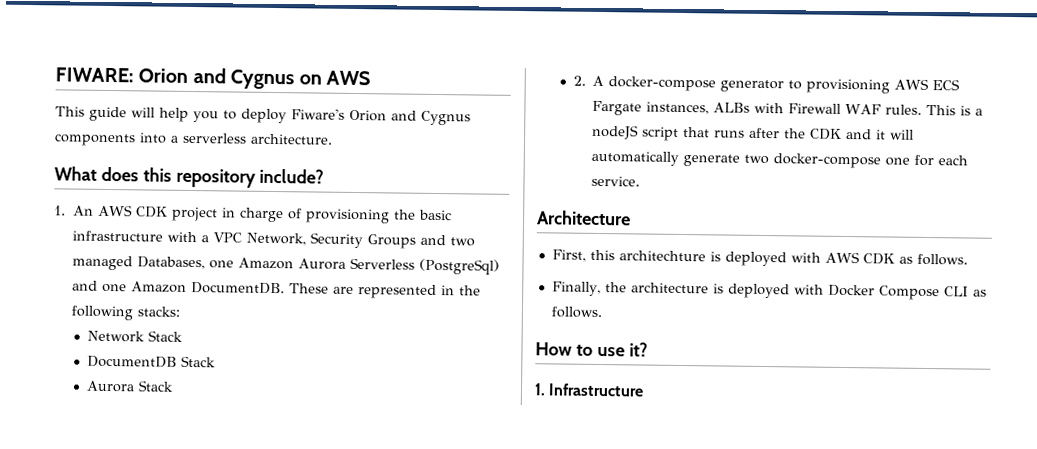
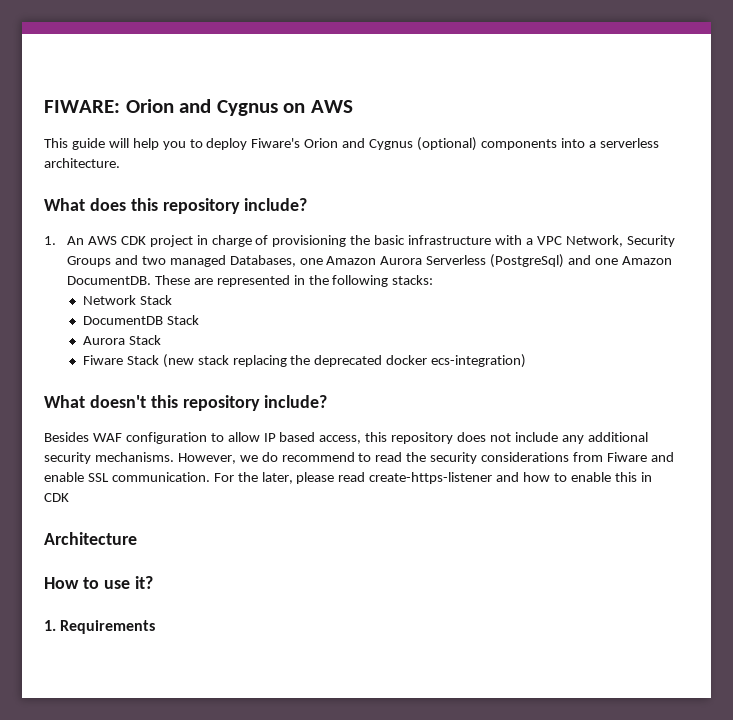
- This guide will help you to deploy Fiware's Orion and Cygnus components into a serverless architecture.
+ This guide will help you to deploy Fiware's Orion and Cygnus (optional) components into a serverless architecture.
- 2. A docker-compose generator to provisioning AWS ECS Fargate instances, ALBs with Firewall WAF rules. This is a nodeJS script that runs after the CDK and it will automatically generate two docker-compose one for each service.
+ Fiware Stack (new stack replacing the deprecated docker ecs-integration)
+ What doesn't this repository include?
+ Besides WAF configuration to allow IP based access, this repository does not include any additional security mechanisms. However, we do recommend to read the security considerations from Fiware and enable SSL communication. For the later, please read create-https-listener and how to enable this in CDK
  Architecture
- First, this architechture is deployed with AWS CDK as follows.
- Finally, the architecture is deployed with Docker Compose CLI as follows.
- 1. Infrastructure
+ 1. Requirements

